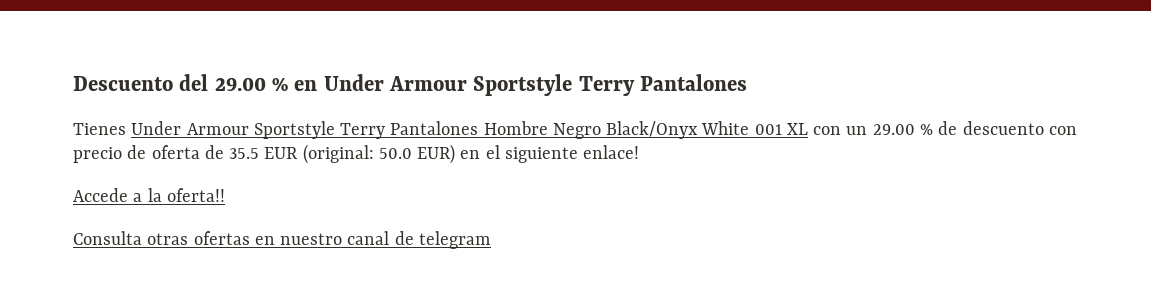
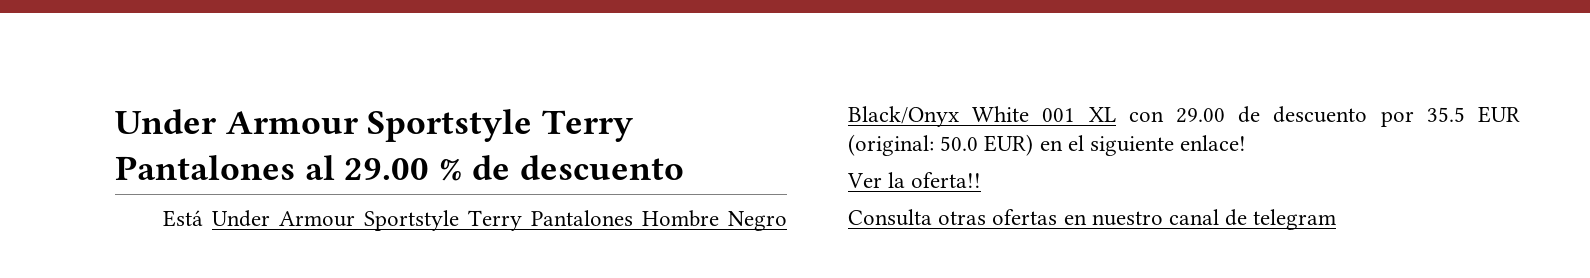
- Descuento del 29.00 % en Under Armour Sportstyle Terry Pantalones
- Tienes Under Armour Sportstyle Terry Pantalones Hombre Negro Black/Onyx White 001 XL con un 29.00 % de descuento con precio de oferta de 35.5 EUR (original: 50.0 EUR) en el siguiente enlace!
+ Under Armour Sportstyle Terry Pantalones al 29.00 % de descuento
+ Está Under Armour Sportstyle Terry Pantalones Hombre Negro Black/Onyx White 001 XL con 29.00 de descuento por 35.5 EUR (original: 50.0 EUR) en el siguiente enlace!
- Accede a la oferta!!
+ Ver la oferta!!

